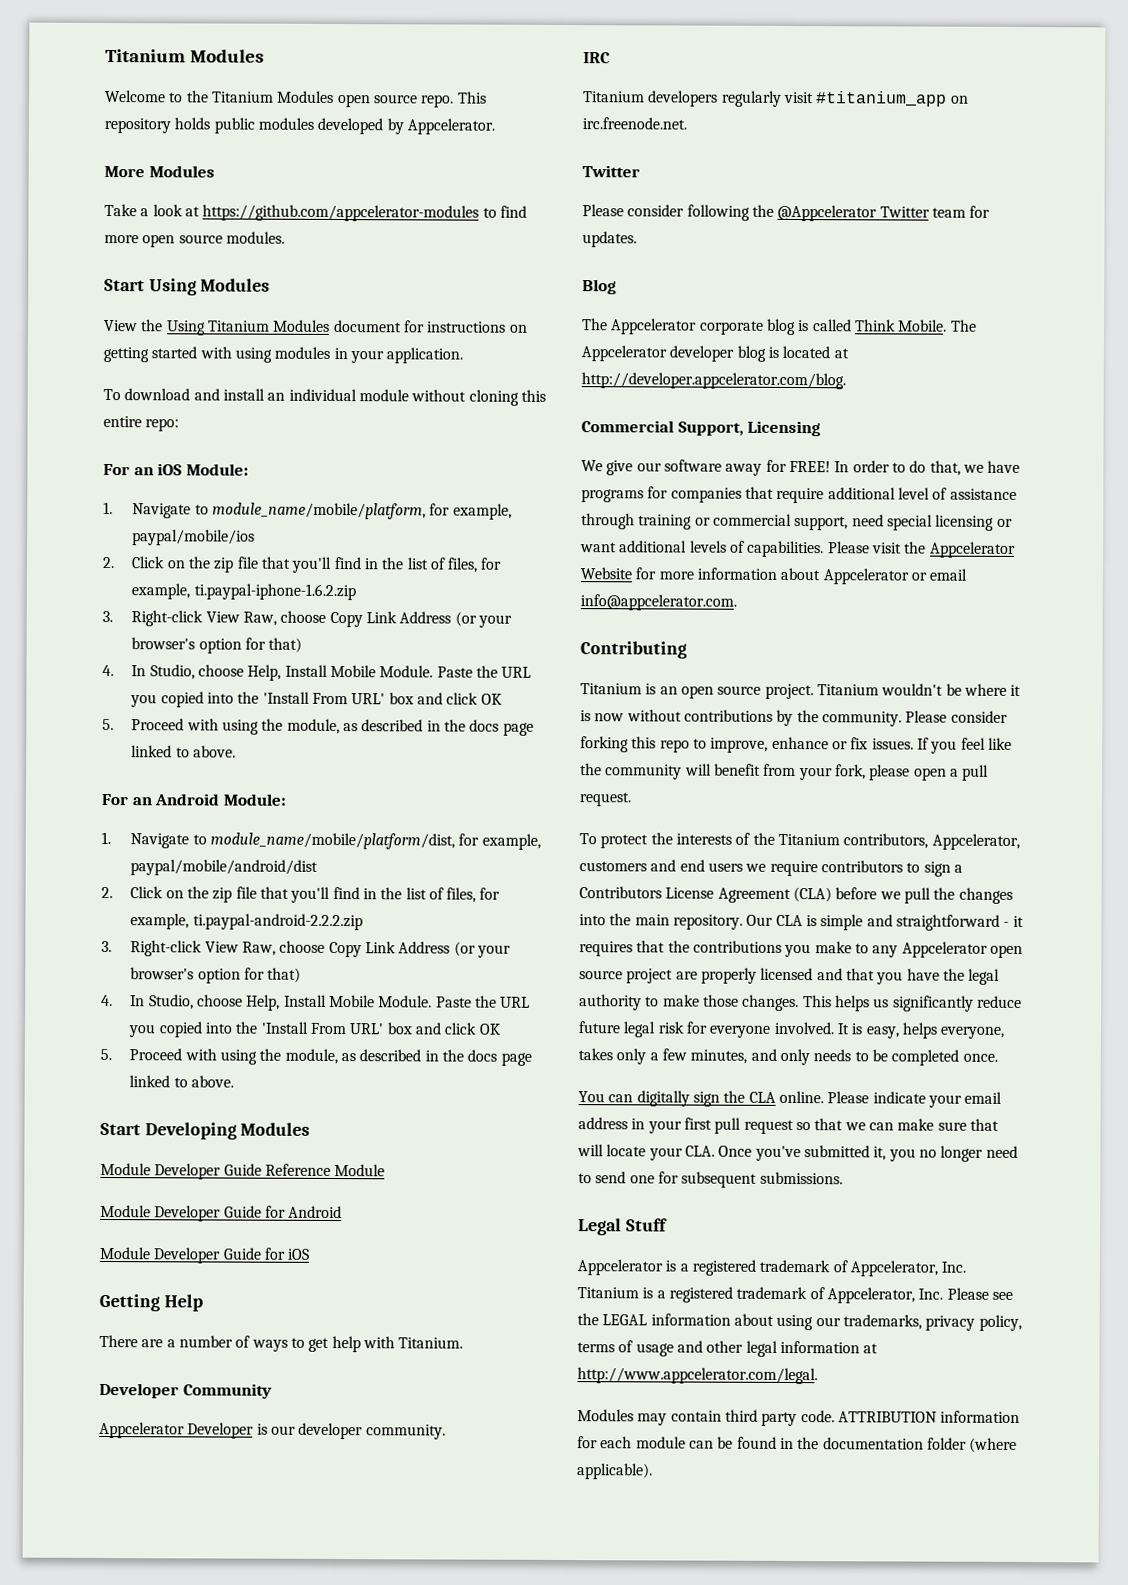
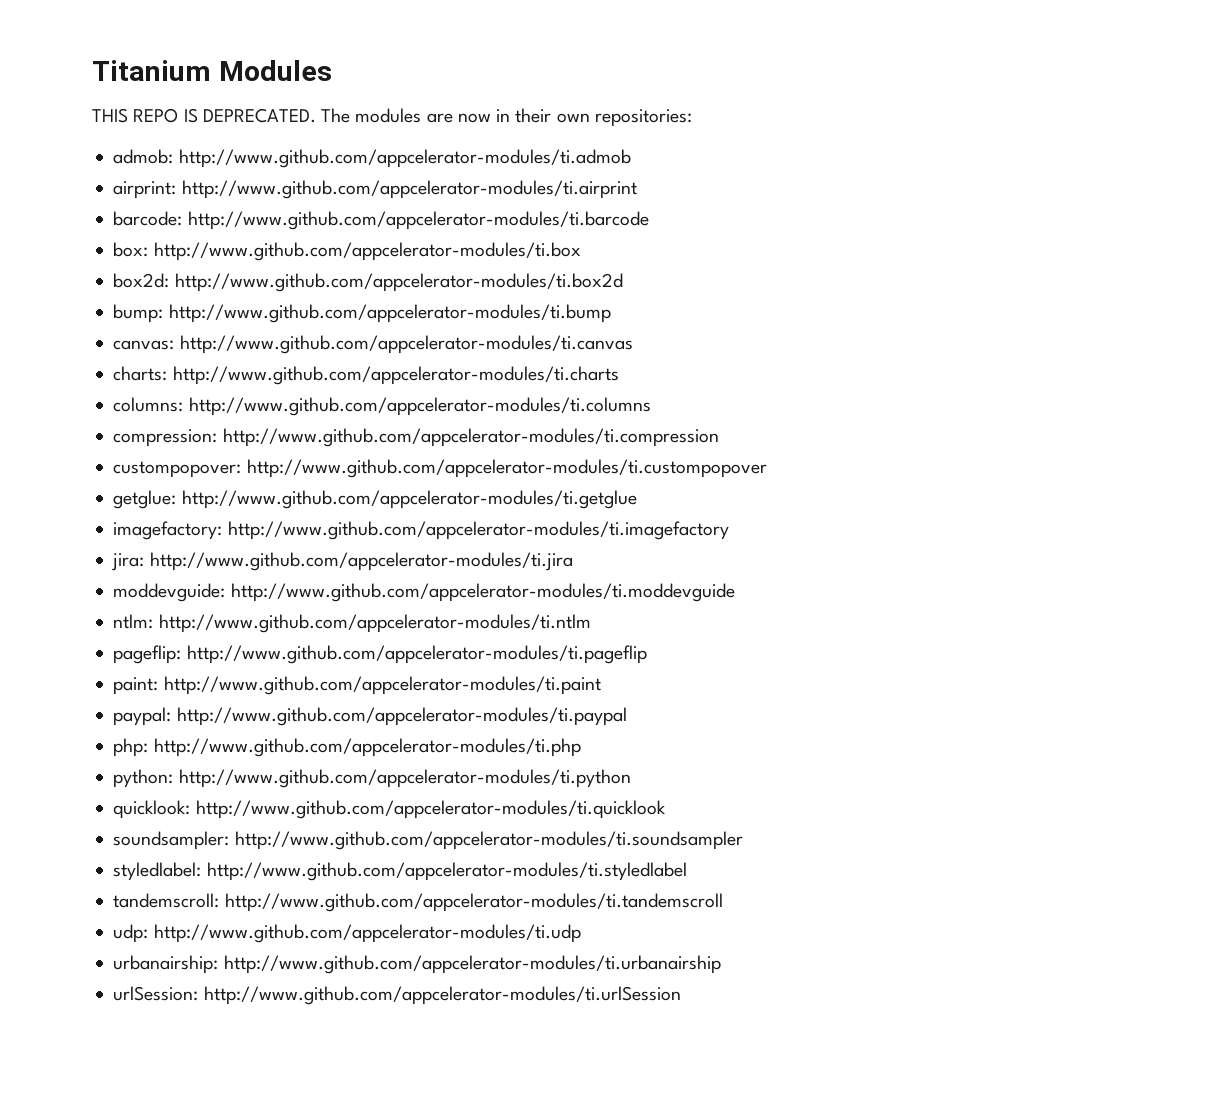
- Welcome to the Titanium Modules open source repo. This repository holds public modules developed by Appcelerator.
- More Modules
- Take a look at https://github.com/appcelerator-modules to find more open source modules.
- Start Using Modules
- View the Using Titanium Modules document for instructions on getting started with using modules in your application.
- To download and install an individual module without cloning this entire repo:
- For an iOS Module:
- 1. Navigate to module_name/mobile/platform, for example, paypal/mobile/ios
- 2. Click on the zip file that you'll find in the list of files, for example, ti.paypal-iphone-1.6.2.zip
- 3. Right-click View Raw, choose Copy Link Address (or your browser's option for that)
- 4. In Studio, choose Help, Install Mobile Module. Paste the URL you copied into the 'Install From URL' box and click OK
- 5. Proceed with using the module, as described in the docs page linked to above.
- For an Android Module:
- 1. Navigate to module_name/mobile/platform/dist, for example, paypal/mobile/android/dist
- 2. Click on the zip file that you'll find in the list of files, for example, ti.paypal-android-2.2.2.zip
- 3. Right-click View Raw, choose Copy Link Address (or your browser's option for that)
- 4. In Studio, choose Help, Install Mobile Module. Paste the URL you copied into the 'Install From URL' box and click OK
- 5. Proceed with using the module, as described in the docs page linked to above.
- Start Developing Modules
- Module Developer Guide Reference Module
- Module Developer Guide for Android
- Module Developer Guide for iOS
- Getting Help
- There are a number of ways to get help with Titanium.
- Developer Community
- Appcelerator Developer is our developer community.
- IRC
- Titanium developers regularly visit #titanium_app on irc.freenode.net.
- Twitter
- Please consider following the @Appcelerator Twitter team for updates.
- Blog
- The Appcelerator corporate blog is called Think Mobile. The Appcelerator developer blog is located at http://developer.appcelerator.com/blog.
- Commercial Support, Licensing
- We give our software away for FREE! In order to do that, we have programs for companies that require additional level of assistance through training or commercial support, need special licensing or want additional levels of capabilities. Please visit the Appcelerator Website for more information about Appcelerator or email info@appcelerator.com.
- Contributing
- Titanium is an open source project. Titanium wouldn't be where it is now without contributions by the community. Please consider forking this repo to improve, enhance or fix issues. If you feel like the community will benefit from your fork, please open a pull request.
- To protect the interests of the Titanium contributors, Appcelerator, customers and end users we require contributors to sign a Contributors License Agreement (CLA) before we pull the changes into the main repository. Our CLA is simple and straightforward - it requires that the contributions you make to any Appcelerator open source project are properly licensed and that you have the legal authority to make those changes. This helps us significantly reduce future legal risk for everyone involved. It is easy, helps everyone, takes only a few minutes, and only needs to be completed once.
- You can digitally sign the CLA online. Please indicate your email address in your first pull request so that we can make sure that will locate your CLA. Once you've submitted it, you no longer need to send one for subsequent submissions.
- Legal Stuff
- Appcelerator is a registered trademark of Appcelerator, Inc. Titanium is a registered trademark of Appcelerator, Inc. Please see the LEGAL information about using our trademarks, privacy policy, terms of usage and other legal information at http://www.appcelerator.com/legal.
- Modules may contain third party code. ATTRIBUTION information for each module can be found in the documentation folder (where applicable).
+ THIS REPO IS DEPRECATED. The modules are now in their own repositories:
+ admob: http://www.github.com/appcelerator-modules/ti.admob
+ airprint: http://www.github.com/appcelerator-modules/ti.airprint
+ barcode: http://www.github.com/appcelerator-modules/ti.barcode
+ box: http://www.github.com/appcelerator-modules/ti.box
+ box2d: http://www.github.com/appcelerator-modules/ti.box2d
+ bump: http://www.github.com/appcelerator-modules/ti.bump
+ canvas: http://www.github.com/appcelerator-modules/ti.canvas
+ charts: http://www.github.com/appcelerator-modules/ti.charts
+ columns: http://www.github.com/appcelerator-modules/ti.columns
+ compression: http://www.github.com/appcelerator-modules/ti.compression
+ custompopover: http://www.github.com/appcelerator-modules/ti.custompopover
+ getglue: http://www.github.com/appcelerator-modules/ti.getglue
+ imagefactory: http://www.github.com/appcelerator-modules/ti.imagefactory
+ jira: http://www.github.com/appcelerator-modules/ti.jira
+ moddevguide: http://www.github.com/appcelerator-modules/ti.moddevguide
+ ntlm: http://www.github.com/appcelerator-modules/ti.ntlm
+ pageflip: http://www.github.com/appcelerator-modules/ti.pageflip
+ paint: http://www.github.com/appcelerator-modules/ti.paint
+ paypal: http://www.github.com/appcelerator-modules/ti.paypal
+ php: http://www.github.com/appcelerator-modules/ti.php
+ python: http://www.github.com/appcelerator-modules/ti.python
+ quicklook: http://www.github.com/appcelerator-modules/ti.quicklook
+ soundsampler: http://www.github.com/appcelerator-modules/ti.soundsampler
+ styledlabel: http://www.github.com/appcelerator-modules/ti.styledlabel
+ tandemscroll: http://www.github.com/appcelerator-modules/ti.tandemscroll
+ udp: http://www.github.com/appcelerator-modules/ti.udp
+ urbanairship: http://www.github.com/appcelerator-modules/ti.urbanairship
+ urlSession: http://www.github.com/appcelerator-modules/ti.urlSession

